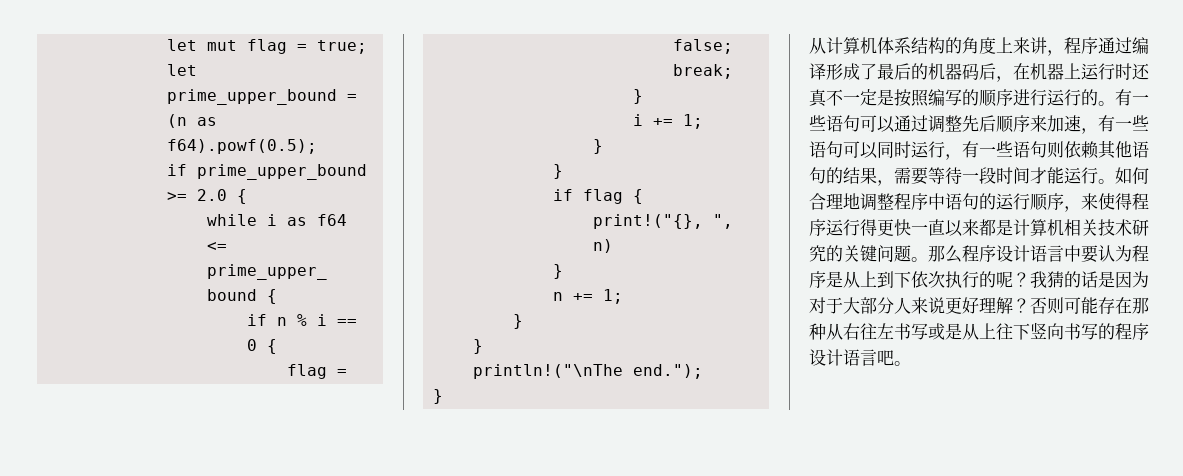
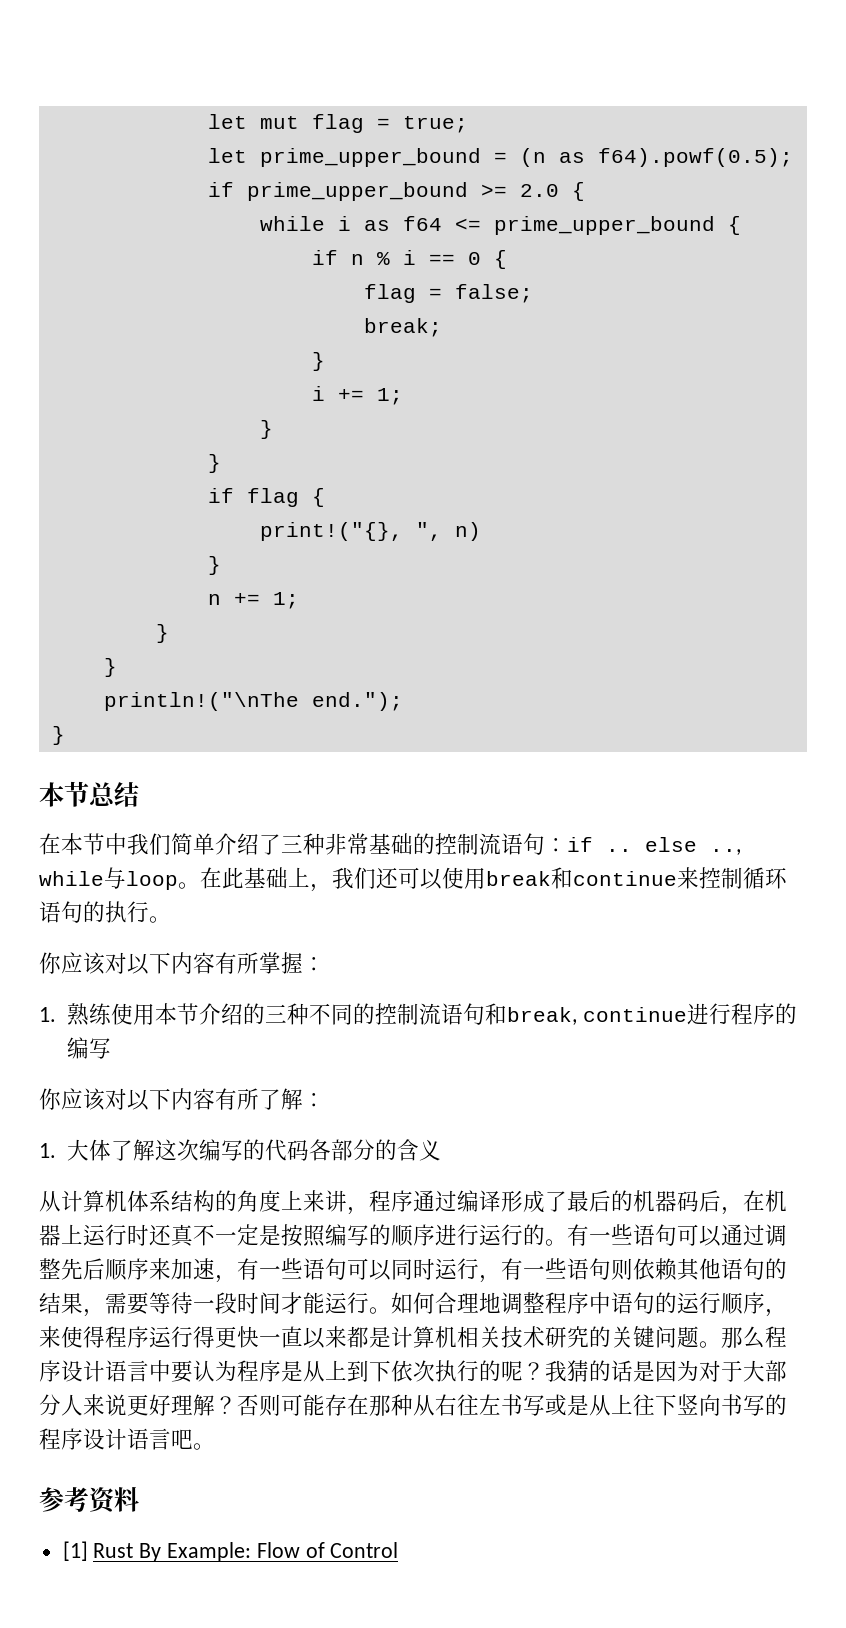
+ 本节总结
+ 在本节中我们简单介绍了三种非常基础的控制流语句：if .. else .., while与loop。在此基础上，我们还可以使用break和continue来控制循环语句的执行。
+ 你应该对以下内容有所掌握：
+ 1.熟练使用本节介绍的三种不同的控制流语句和break, continue进行程序的编写
+ 你应该对以下内容有所了解：
+ 1.大体了解这次编写的代码各部分的含义
+ 参考资料
+ [1] Rust By Example: Flow of Control

